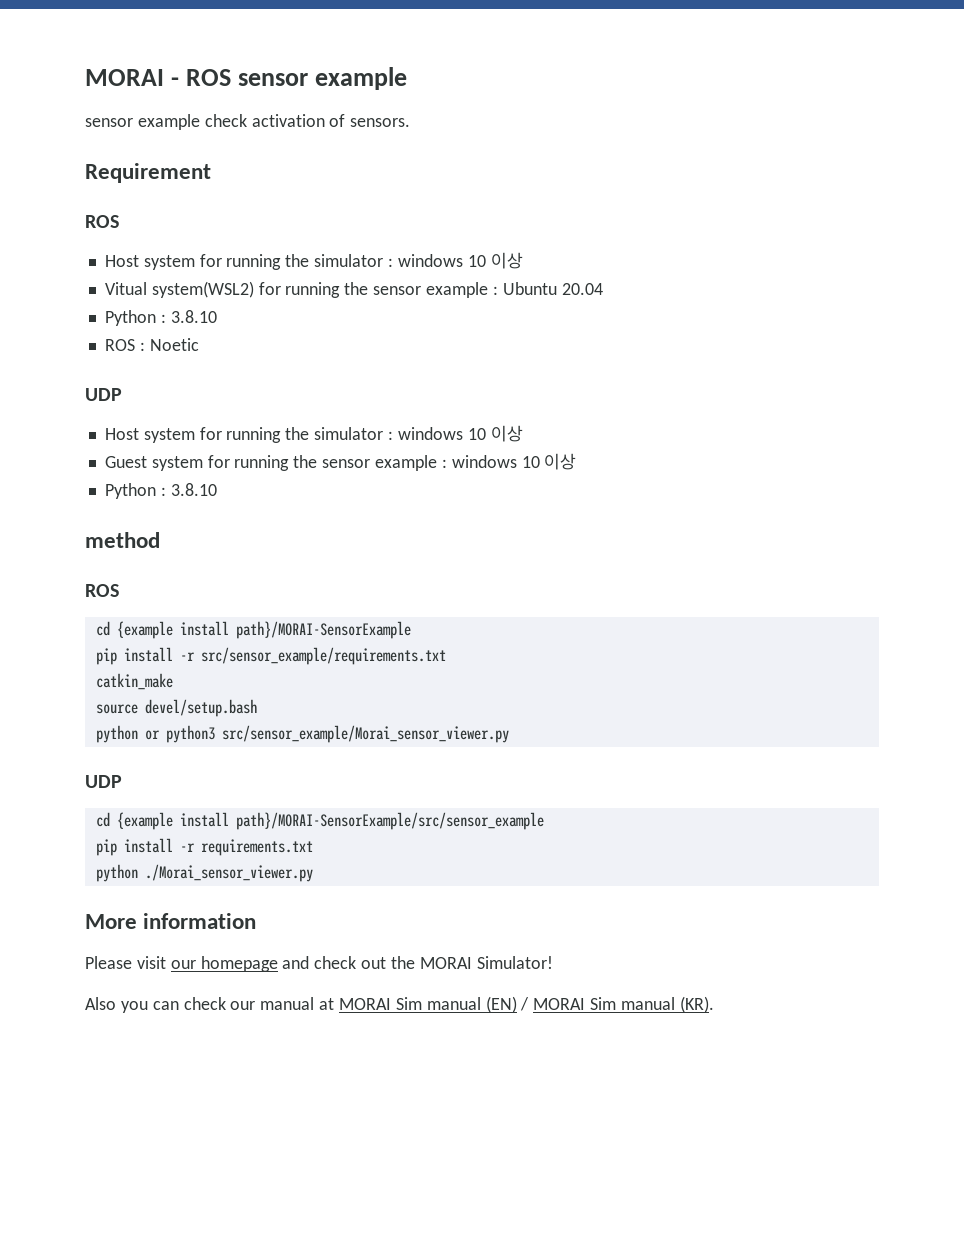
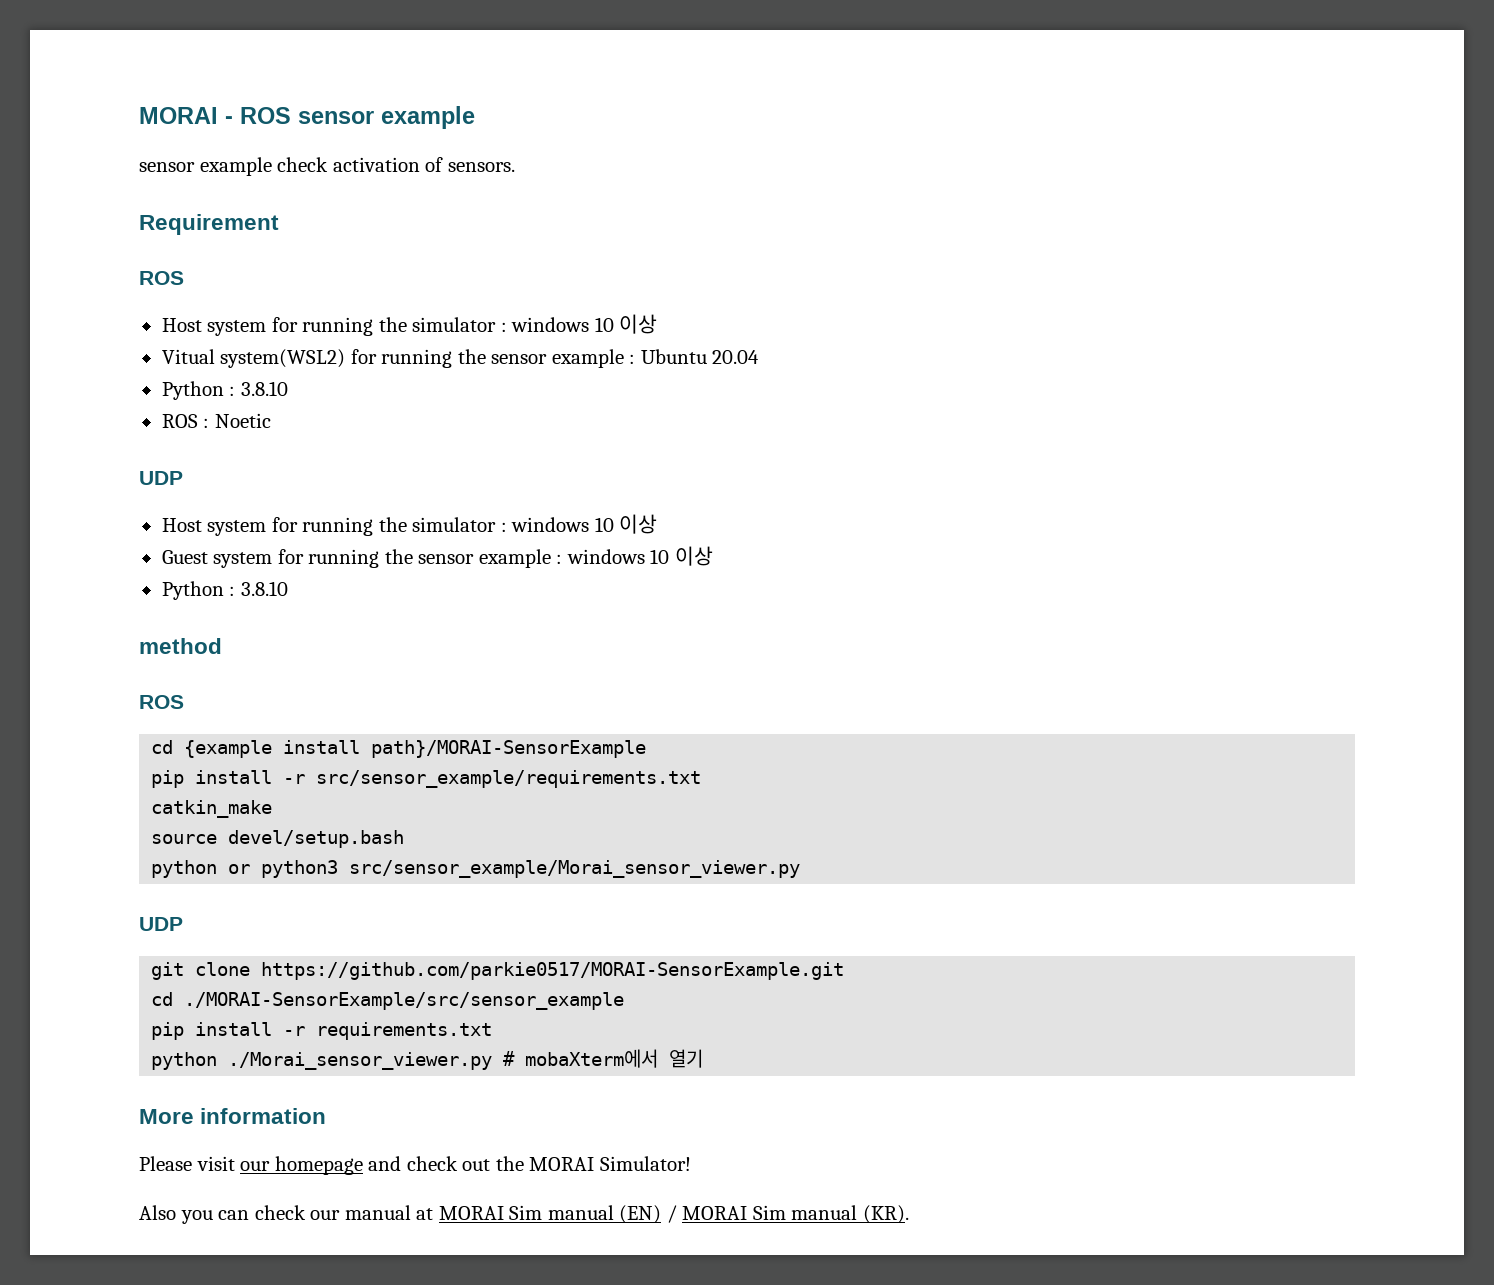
- cd {example install path}/MORAI-SensorExample/src/sensor_example
+ git clone https://github.com/parkie0517/MORAI-SensorExample.git
+ cd ./MORAI-SensorExample/src/sensor_example
- python ./Morai_sensor_viewer.py
+ python ./Morai_sensor_viewer.py # mobaXterm에서 열기

